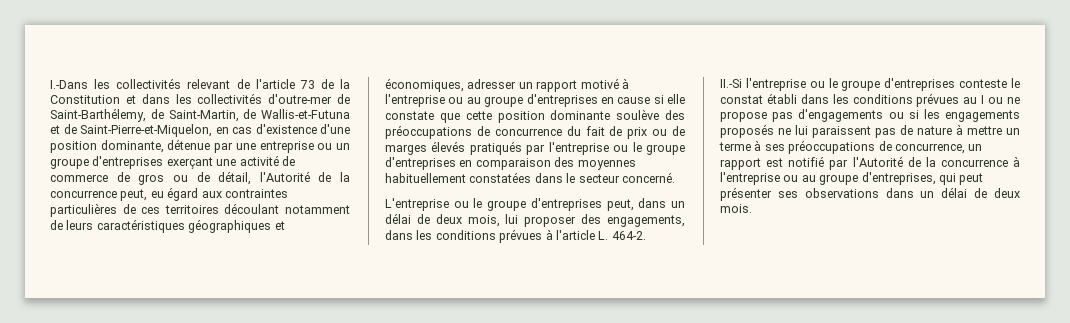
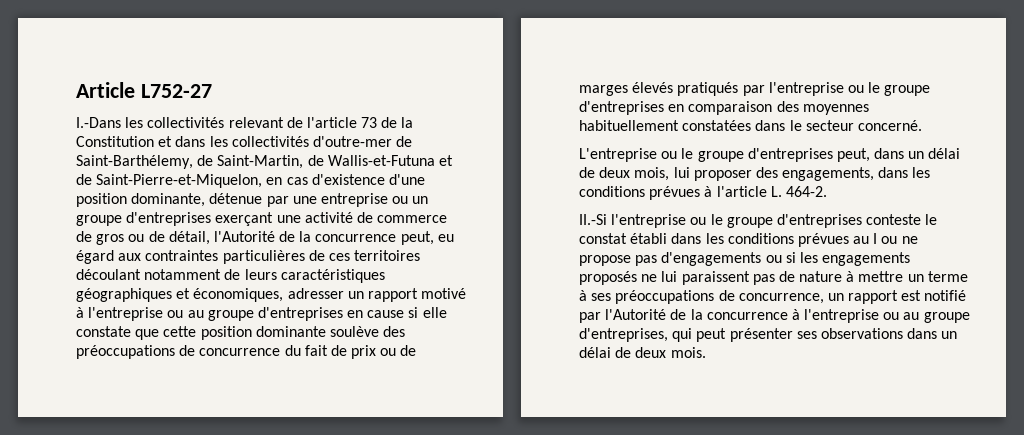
+ Article L752-27

